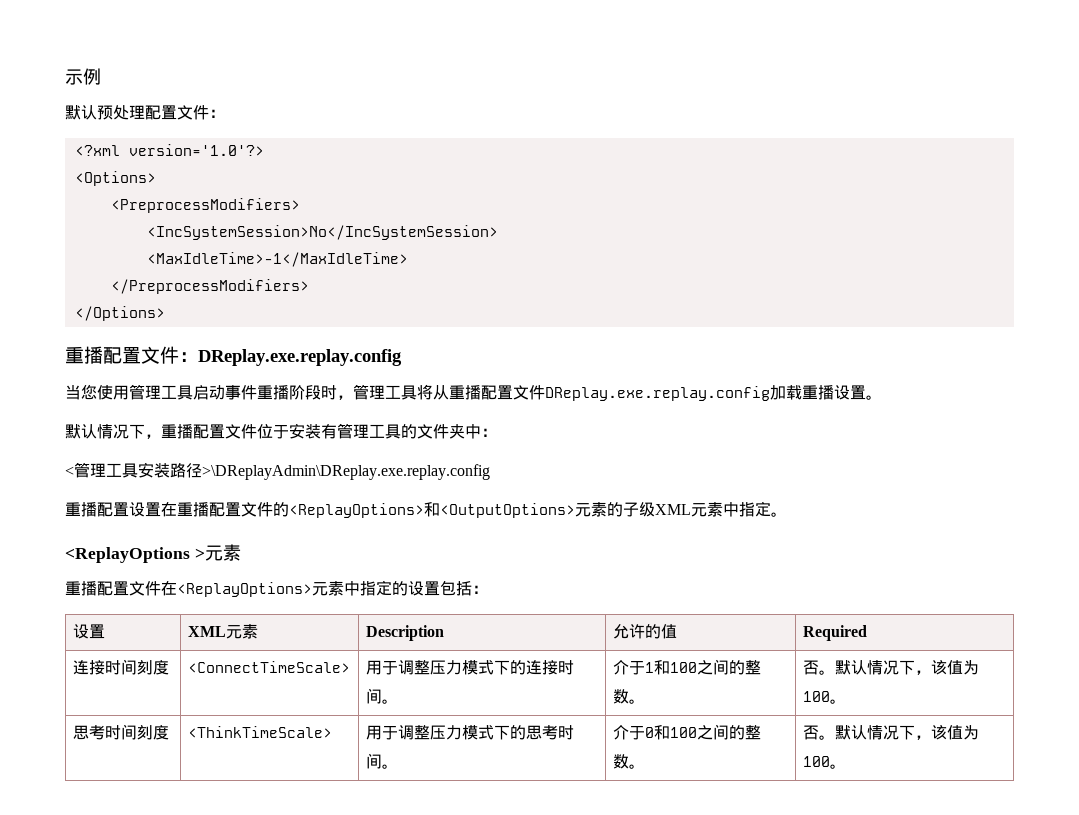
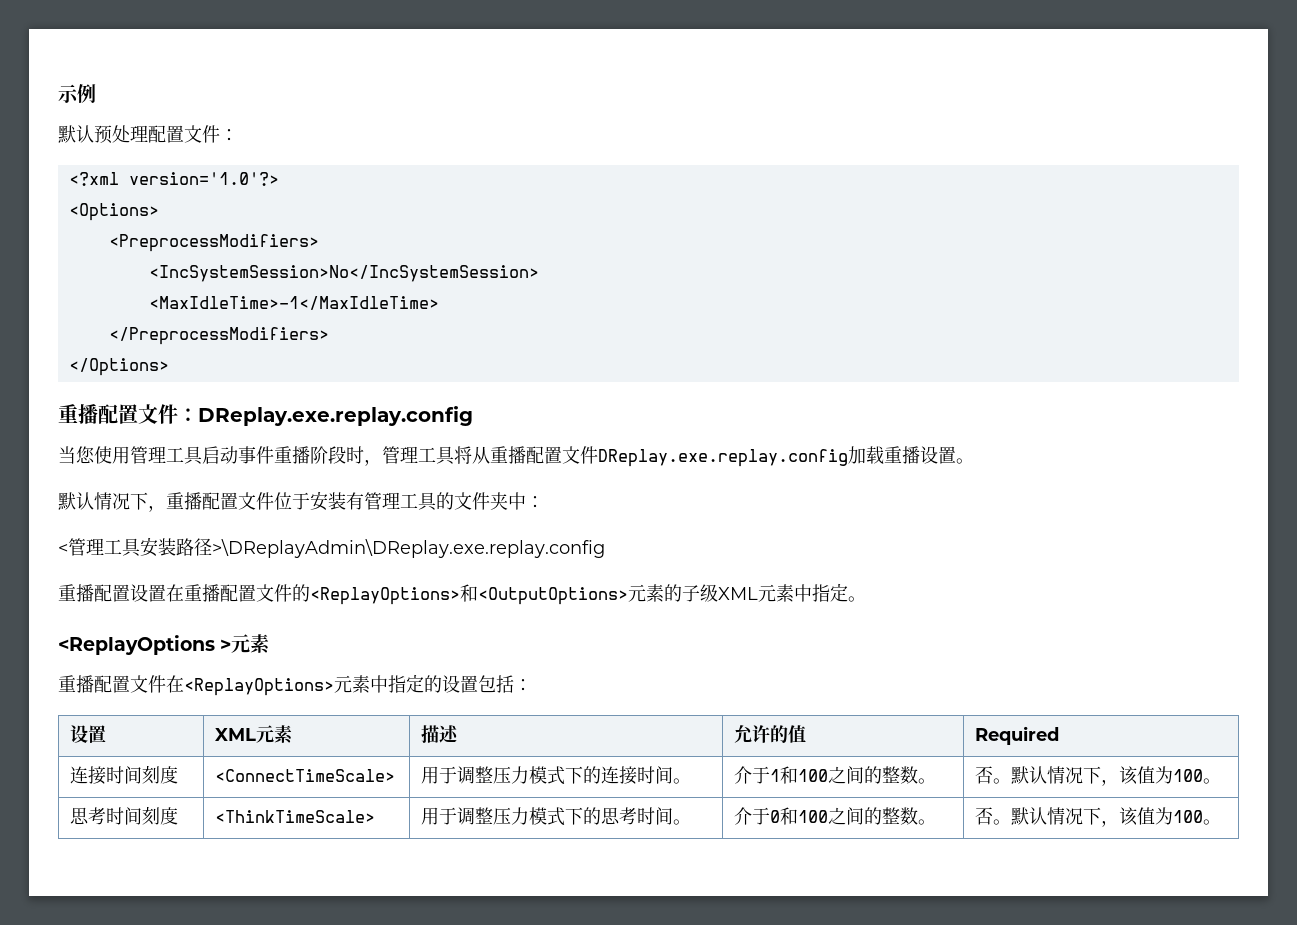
- 设置 | XML元素 | Description | 允许的值 | Required
+ 设置 | XML元素 | 描述 | 允许的值 | Required

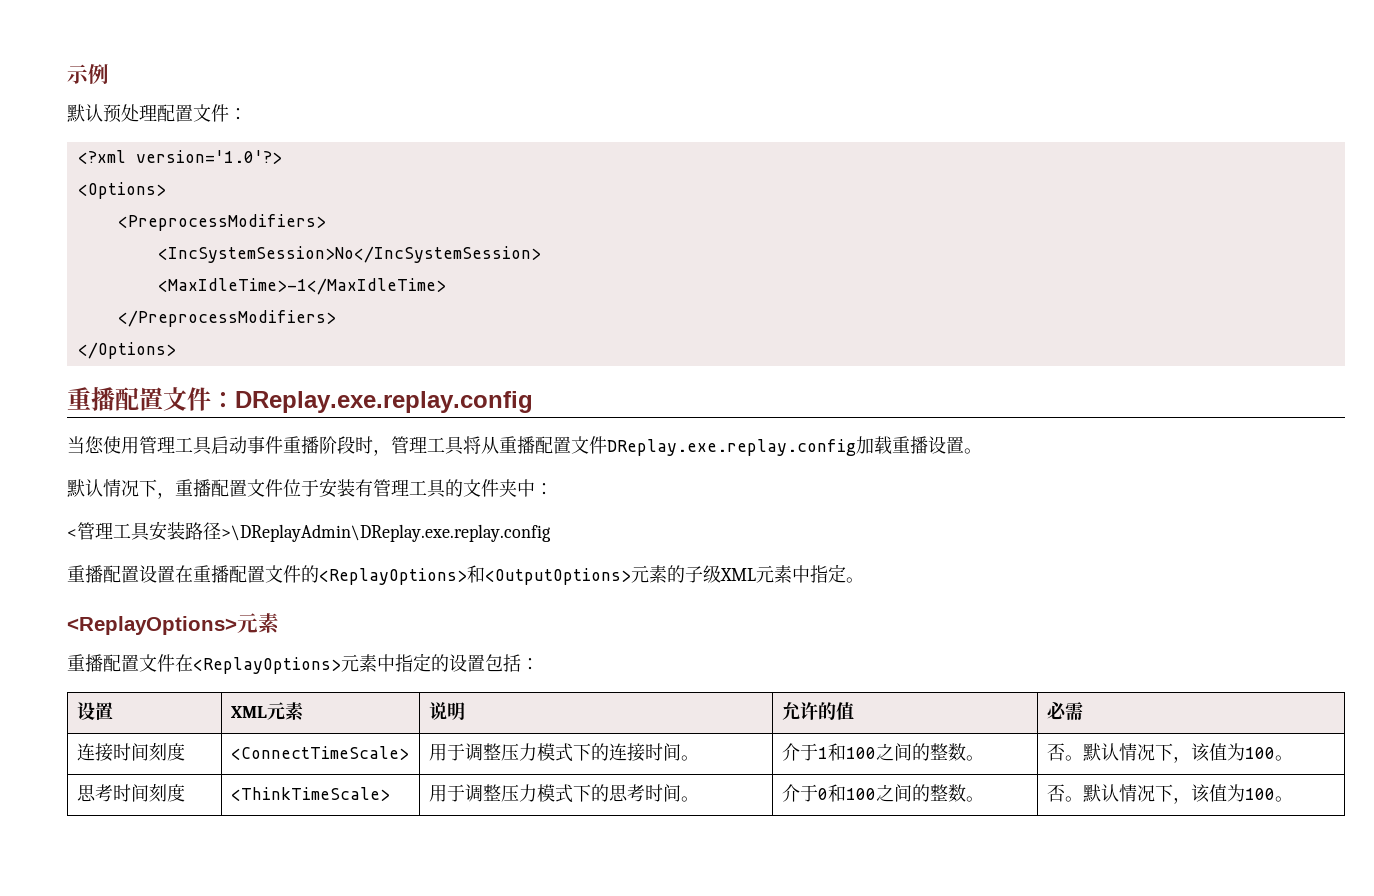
  重播配置设置在重播配置文件的<ReplayOptions>和<OutputOptions>元素的子级XML元素中指定。
- <ReplayOptions >元素
+ <ReplayOptions>元素
- 设置 | XML元素 | 描述 | 允许的值 | Required
+ 设置 | XML元素 | 说明 | 允许的值 | 必需

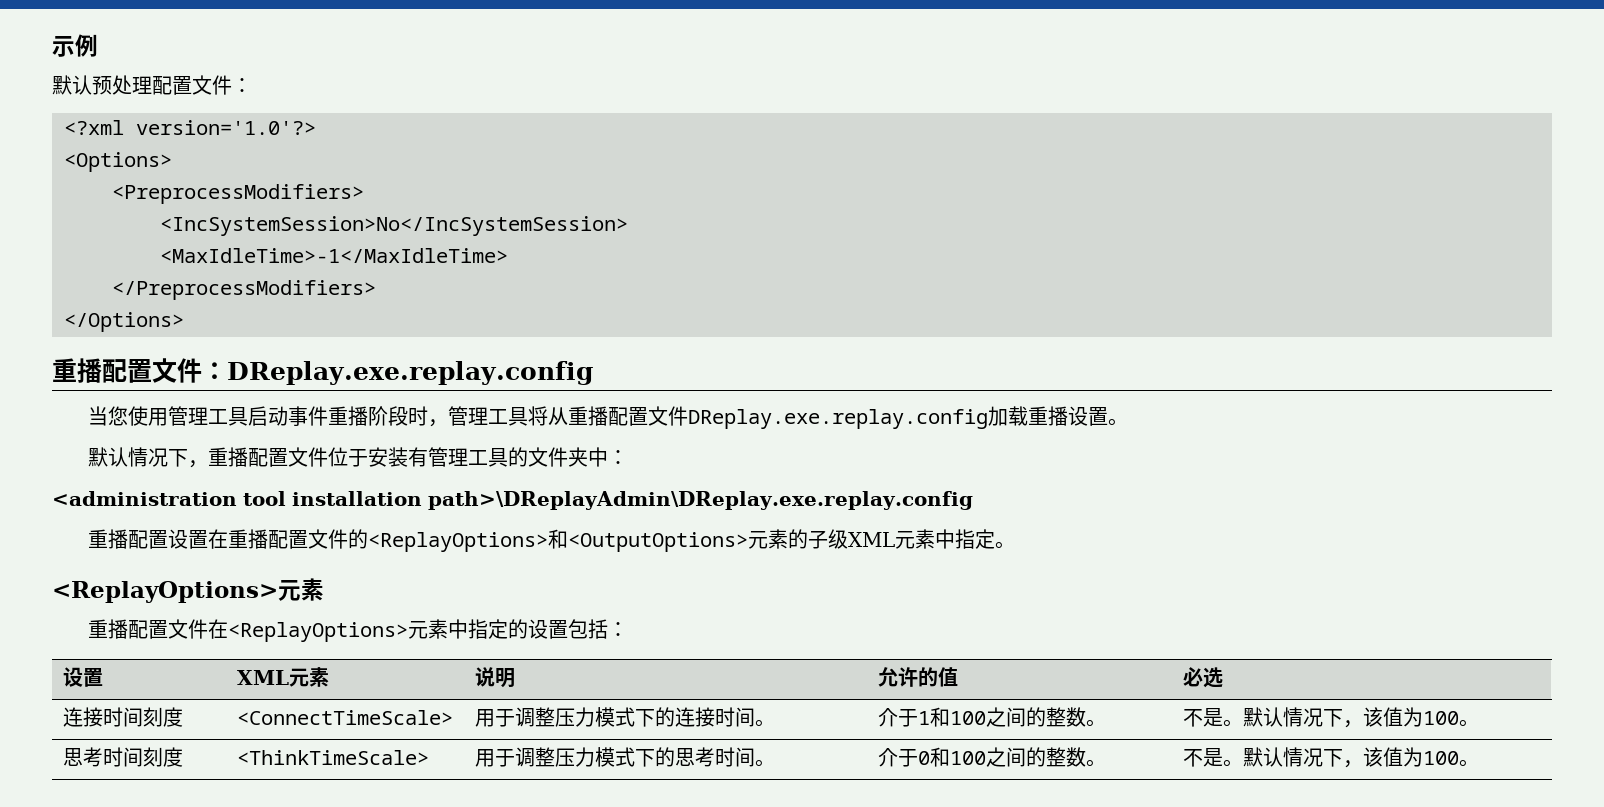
- <管理工具安装路径>\DReplayAdmin\DReplay.exe.replay.config
+ <administration tool installation path>\DReplayAdmin\DReplay.exe.replay.config
- 设置 | XML元素 | 说明 | 允许的值 | 必需
+ 设置 | XML元素 | 说明 | 允许的值 | 必选
- 连接时间刻度 | <ConnectTimeScale> | 用于调整压力模式下的连接时间。 | 介于1和100之间的整数。 | 否。默认情况下，该值为100。
+ 连接时间刻度 | <ConnectTimeScale> | 用于调整压力模式下的连接时间。 | 介于1和100之间的整数。 | 不是。默认情况下，该值为100。
- 思考时间刻度 | <ThinkTimeScale> | 用于调整压力模式下的思考时间。 | 介于0和100之间的整数。 | 否。默认情况下，该值为100。
+ 思考时间刻度 | <ThinkTimeScale> | 用于调整压力模式下的思考时间。 | 介于0和100之间的整数。 | 不是。默认情况下，该值为100。

